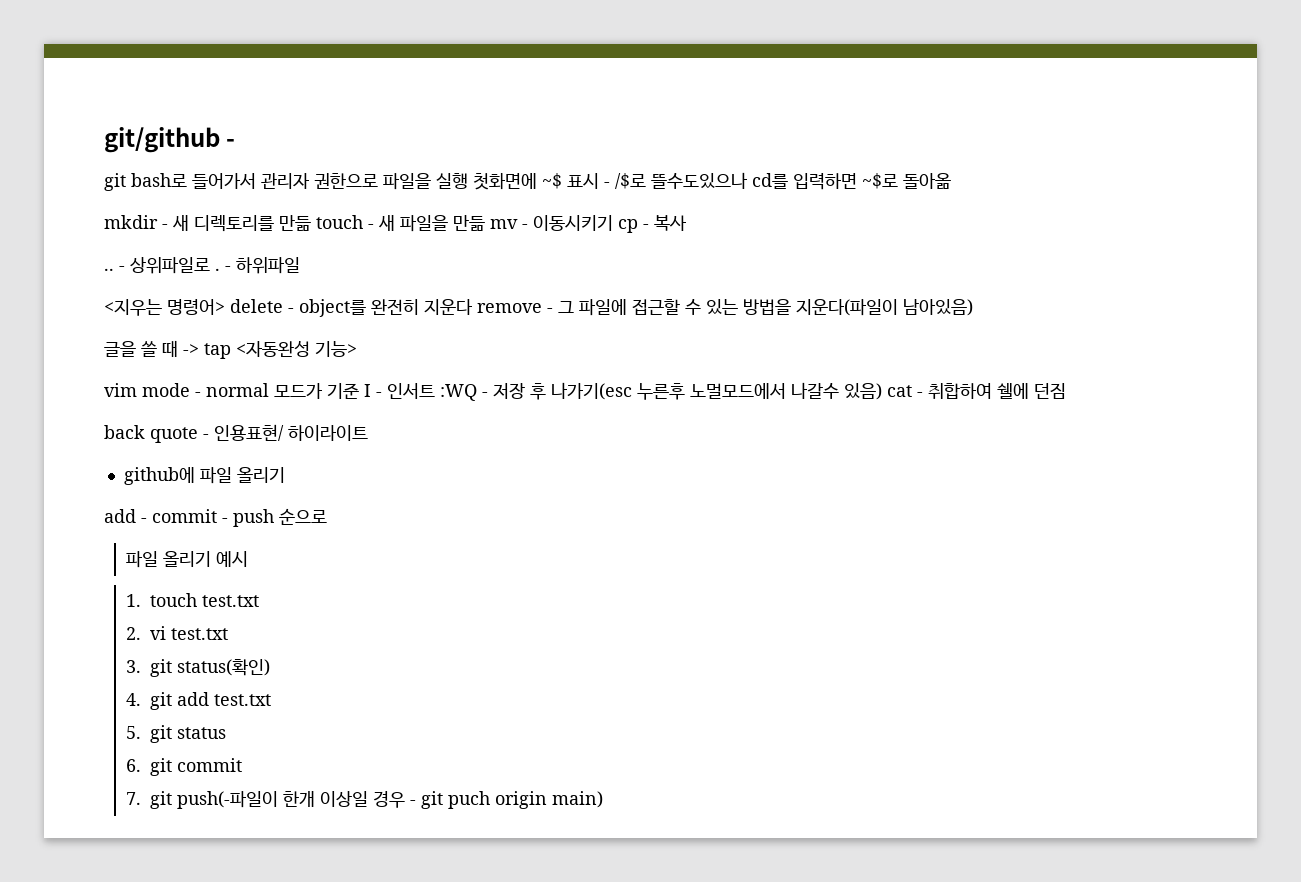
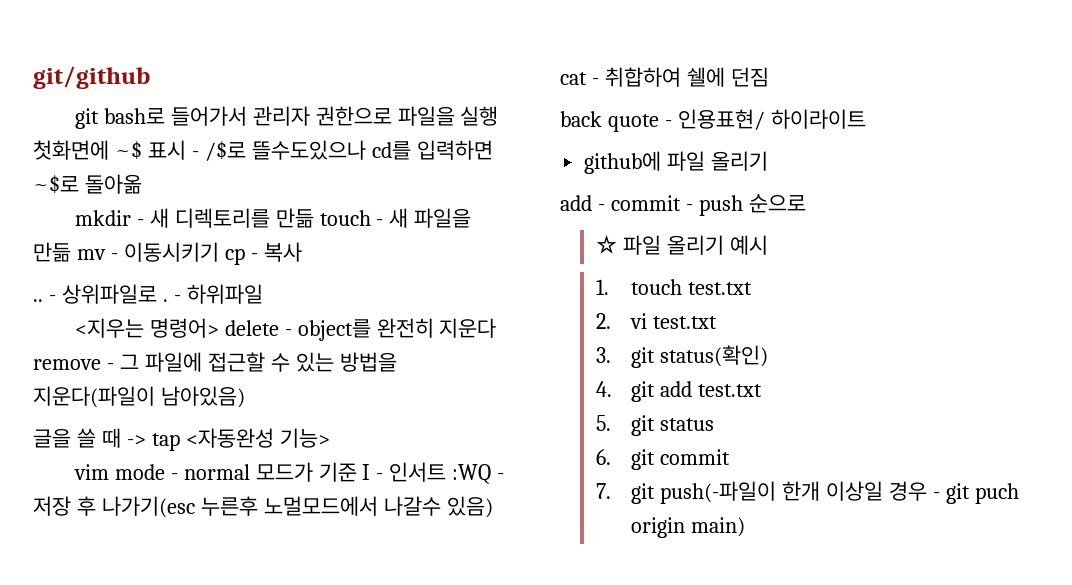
- git/github -
+ git/github
- 파일 올리기 예시
+ ☆ 파일 올리기 예시

